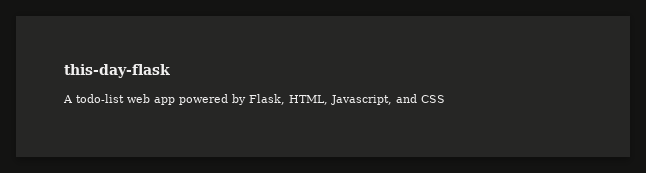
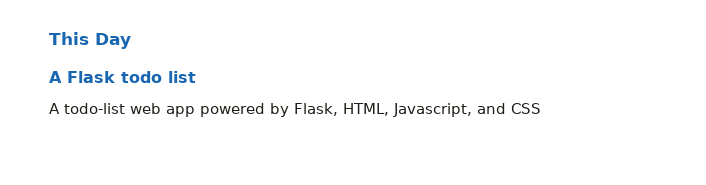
- this-day-flask
+ This Day
+ A Flask todo list

